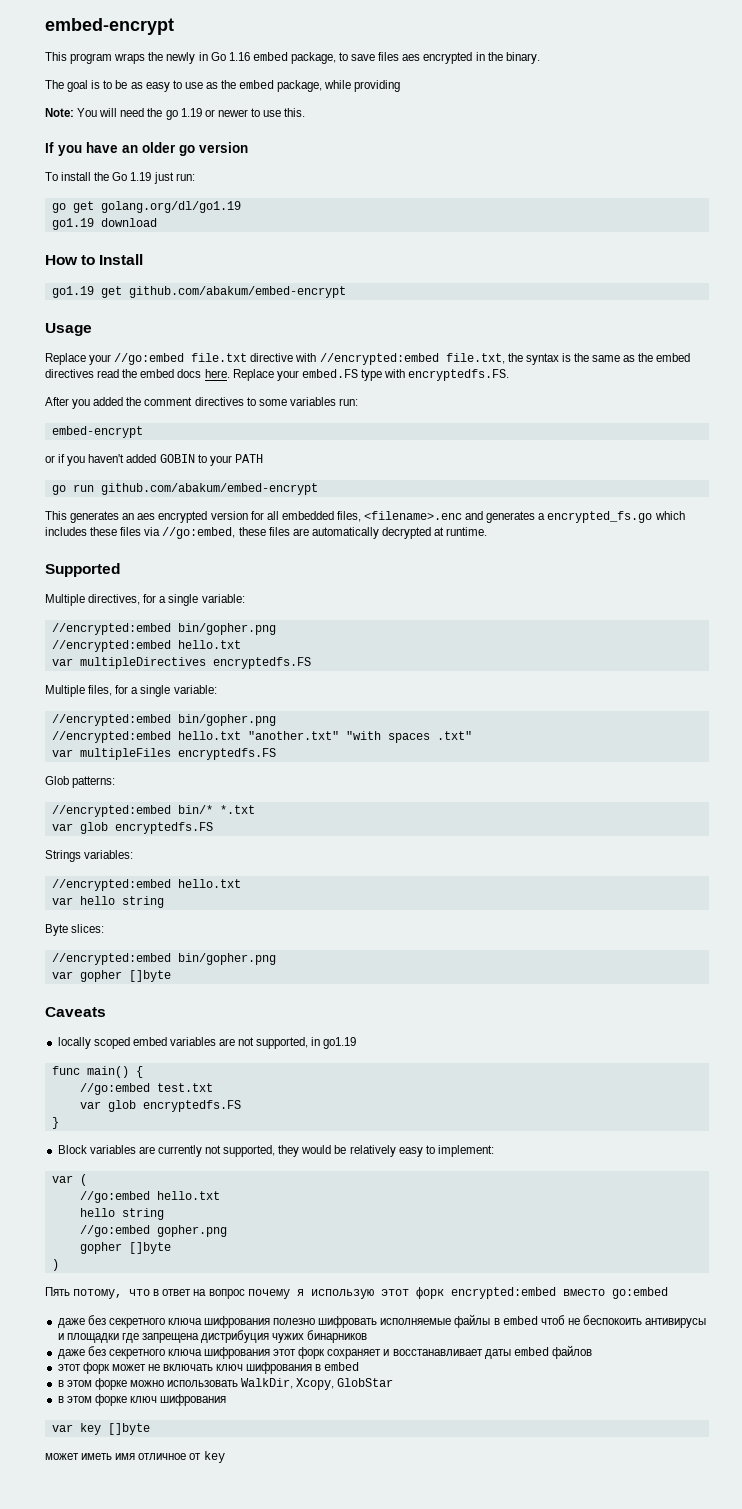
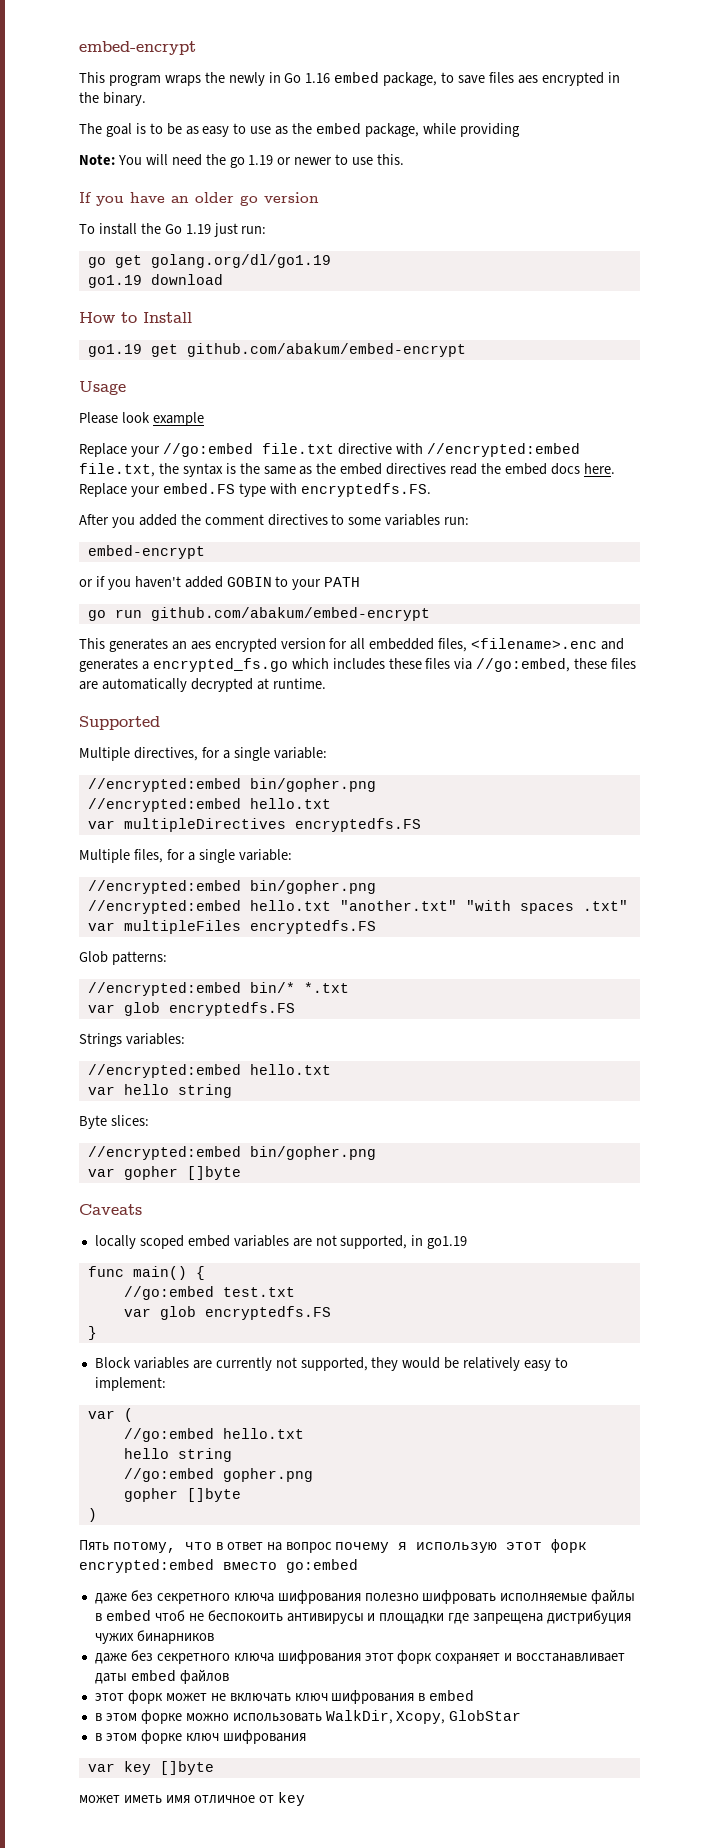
+ Please look example

